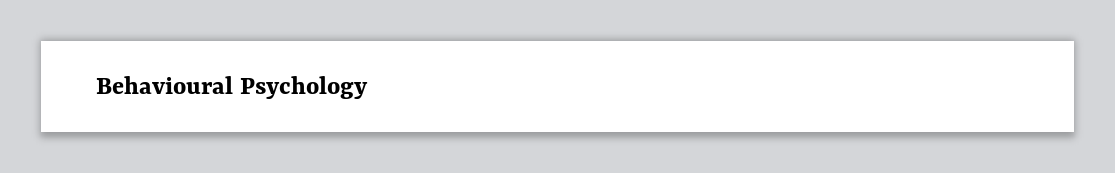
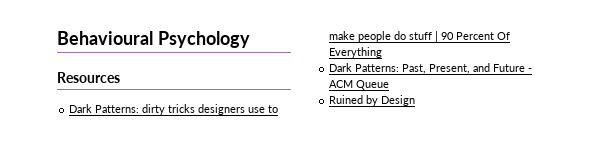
+ Resources
+ Dark Patterns: dirty tricks designers use to make people do stuff | 90 Percent Of Everything
+ Dark Patterns: Past, Present, and Future - ACM Queue
+ Ruined by Design

